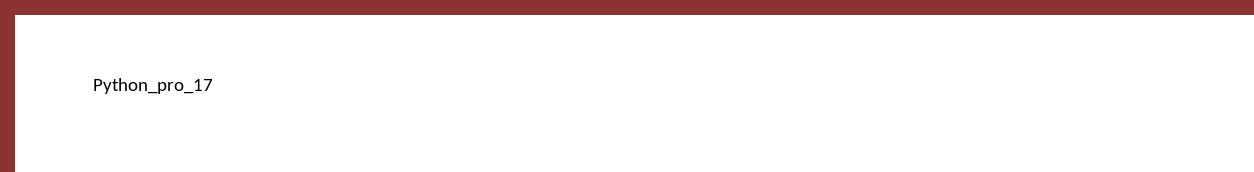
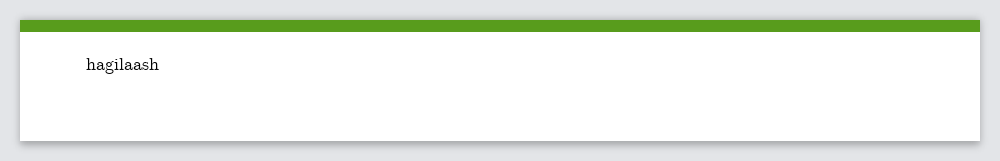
- Python_pro_17
+ hagilaash

